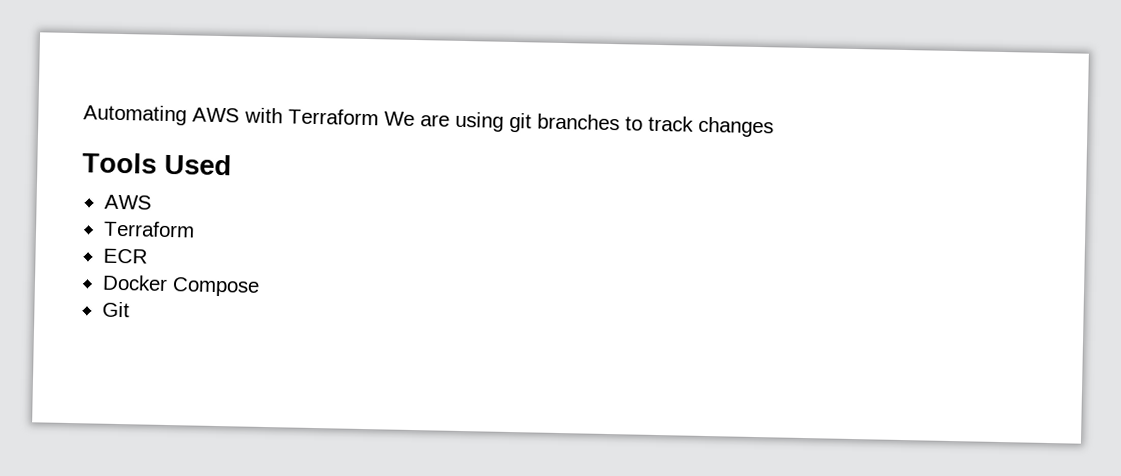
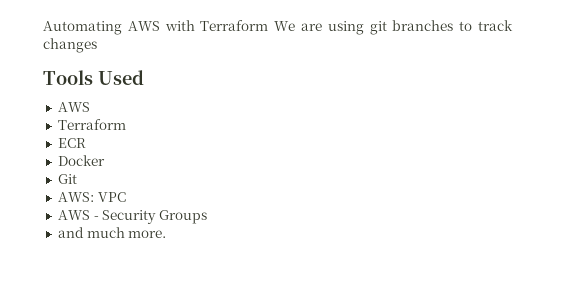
- Docker Compose
+ Docker
+ AWS: VPC
+ AWS - Security Groups
+ and much more.

